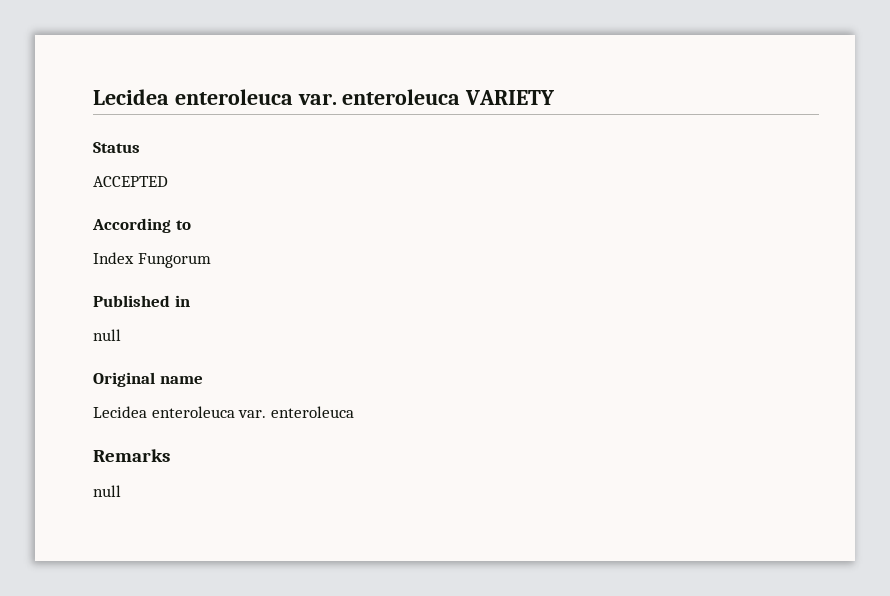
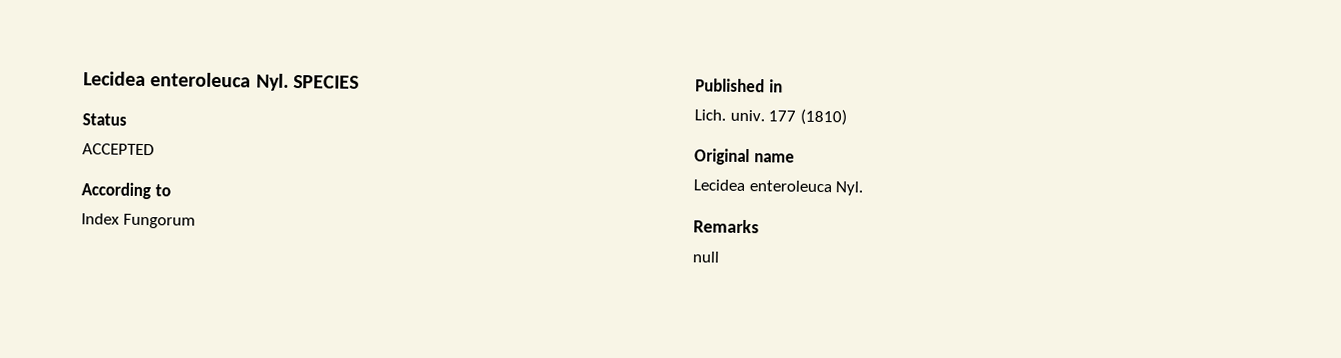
- Lecidea enteroleuca var. enteroleuca VARIETY
+ Lecidea enteroleuca Nyl. SPECIES
  Published in
- null
+ Lich. univ. 177 (1810)
  Original name
- Lecidea enteroleuca var. enteroleuca
+ Lecidea enteroleuca Nyl.

